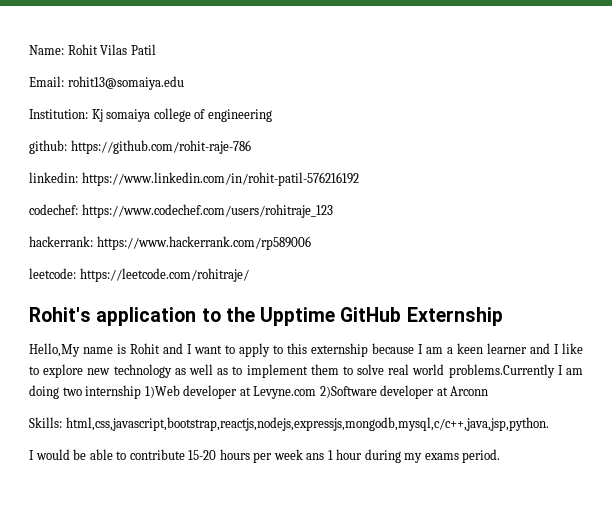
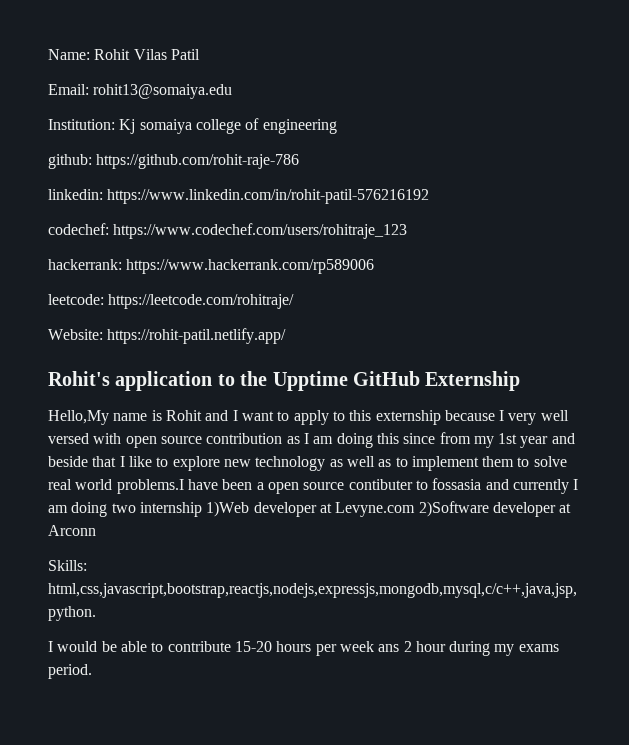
+ Website: https://rohit-patil.netlify.app/
- Hello,My name is Rohit and I want to apply to this externship because I am a keen learner and I like to explore new technology as well as to implement them to solve real world problems.Currently I am doing two internship 1)Web developer at Levyne.com 2)Software developer at Arconn
+ Hello,My name is Rohit and I want to apply to this externship because I very well versed with open source contribution as I am doing this since from my 1st year and beside that I like to explore new technology as well as to implement them to solve real world problems.I have been a open source contibuter to fossasia and currently I am doing two internship 1)Web developer at Levyne.com 2)Software developer at Arconn
- I would be able to contribute 15-20 hours per week ans 1 hour during my exams period.
+ I would be able to contribute 15-20 hours per week ans 2 hour during my exams period.

